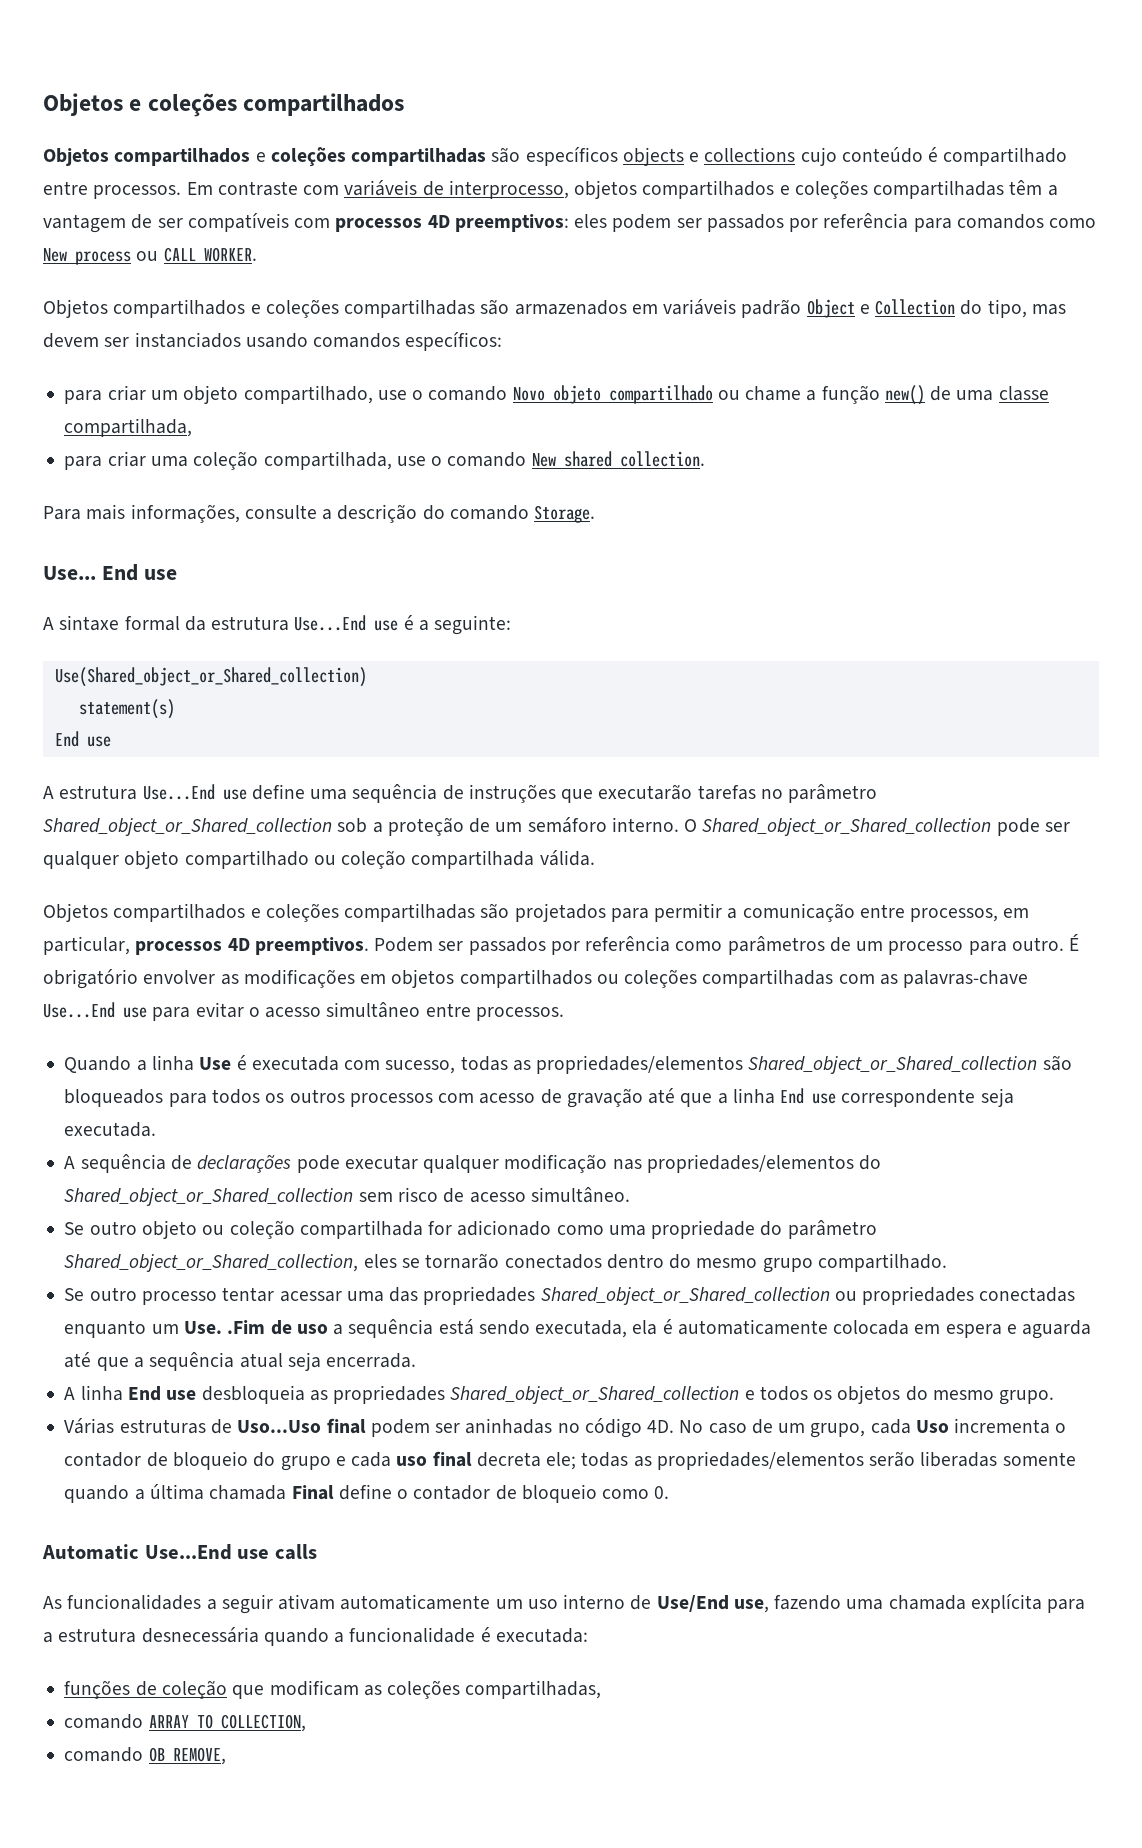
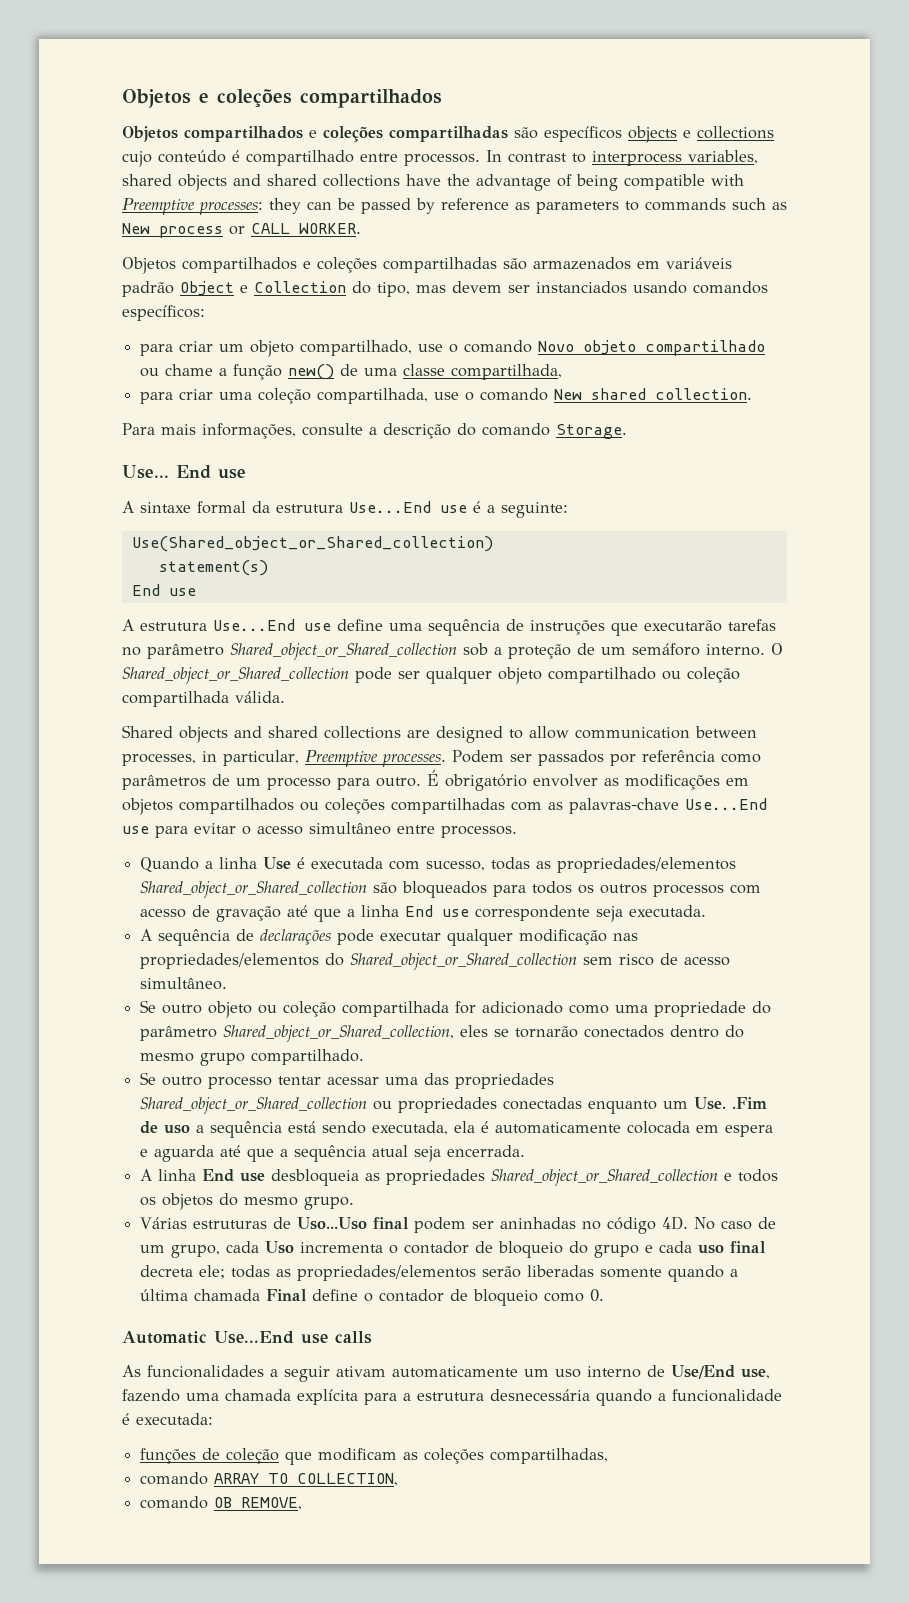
- Em contraste com variáveis de interprocesso, objetos compartilhados e coleções compartilhadas têm a vantagem de ser compatíveis com processos 4D preemptivos: eles podem ser passados por referência para comandos como New process ou CALL WORKER.
+ In contrast to interprocess variables, shared objects and shared collections have the advantage of being compatible with Preemptive processes: they can be passed by reference as parameters to commands such as New process or CALL WORKER.
- Objetos compartilhados e coleções compartilhadas são projetados para permitir a comunicação entre processos, em particular, processos 4D preemptivos.
+ Shared objects and shared collections are designed to allow communication between processes, in particular, Preemptive processes.

